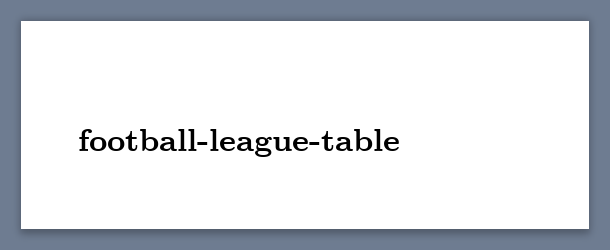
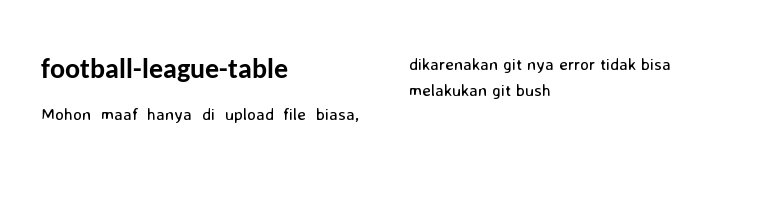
+ Mohon maaf hanya di upload file biasa, dikarenakan git nya error tidak bisa melakukan git bush

